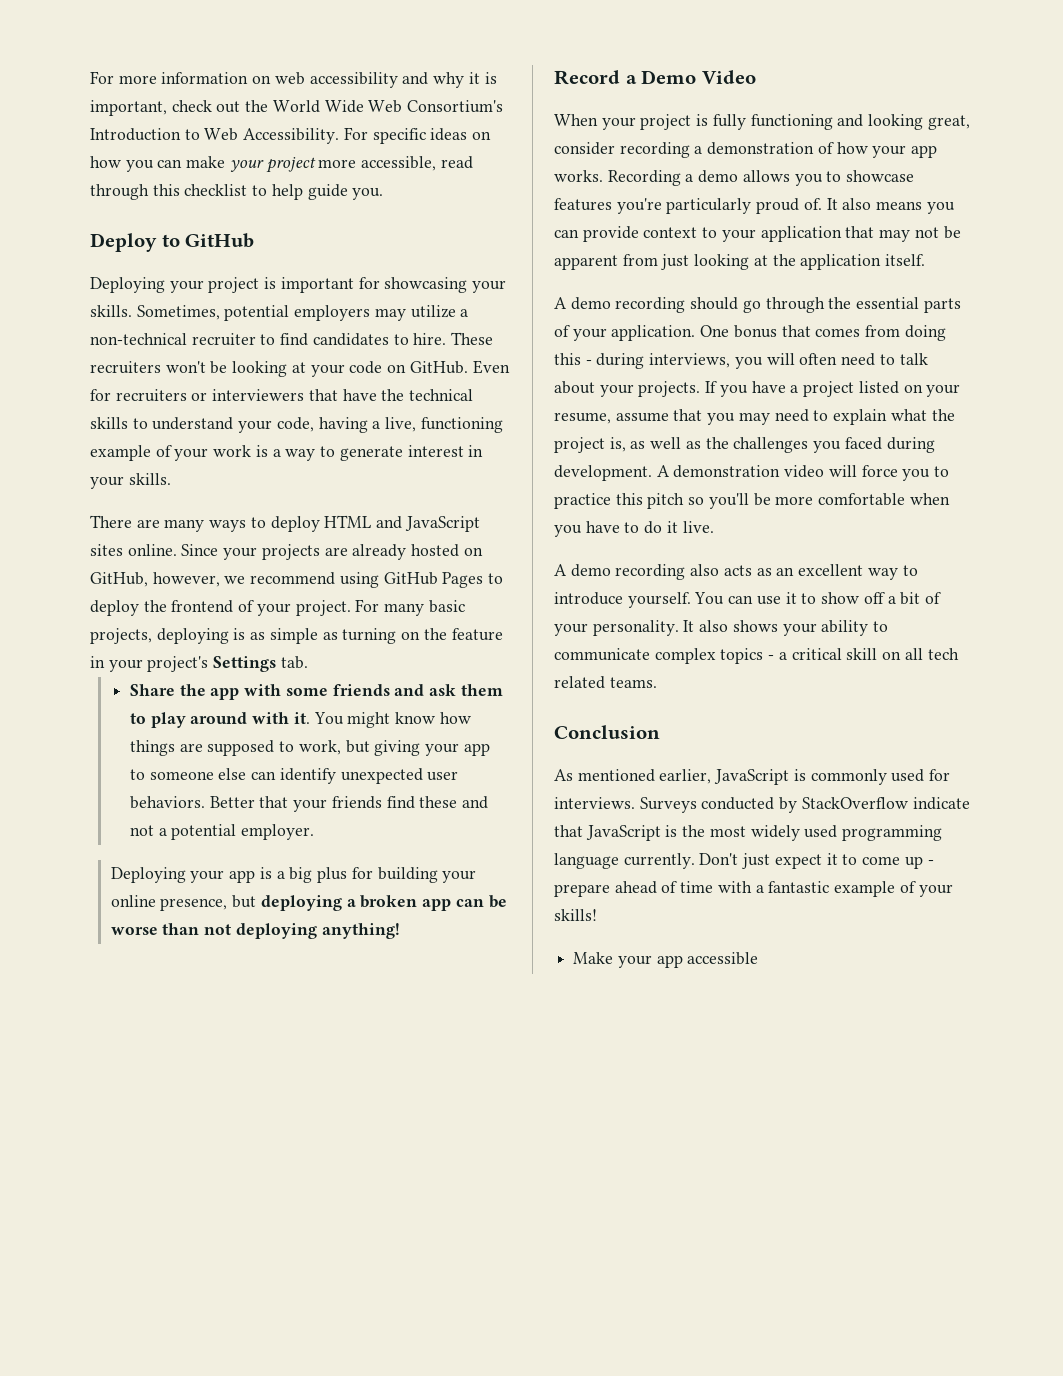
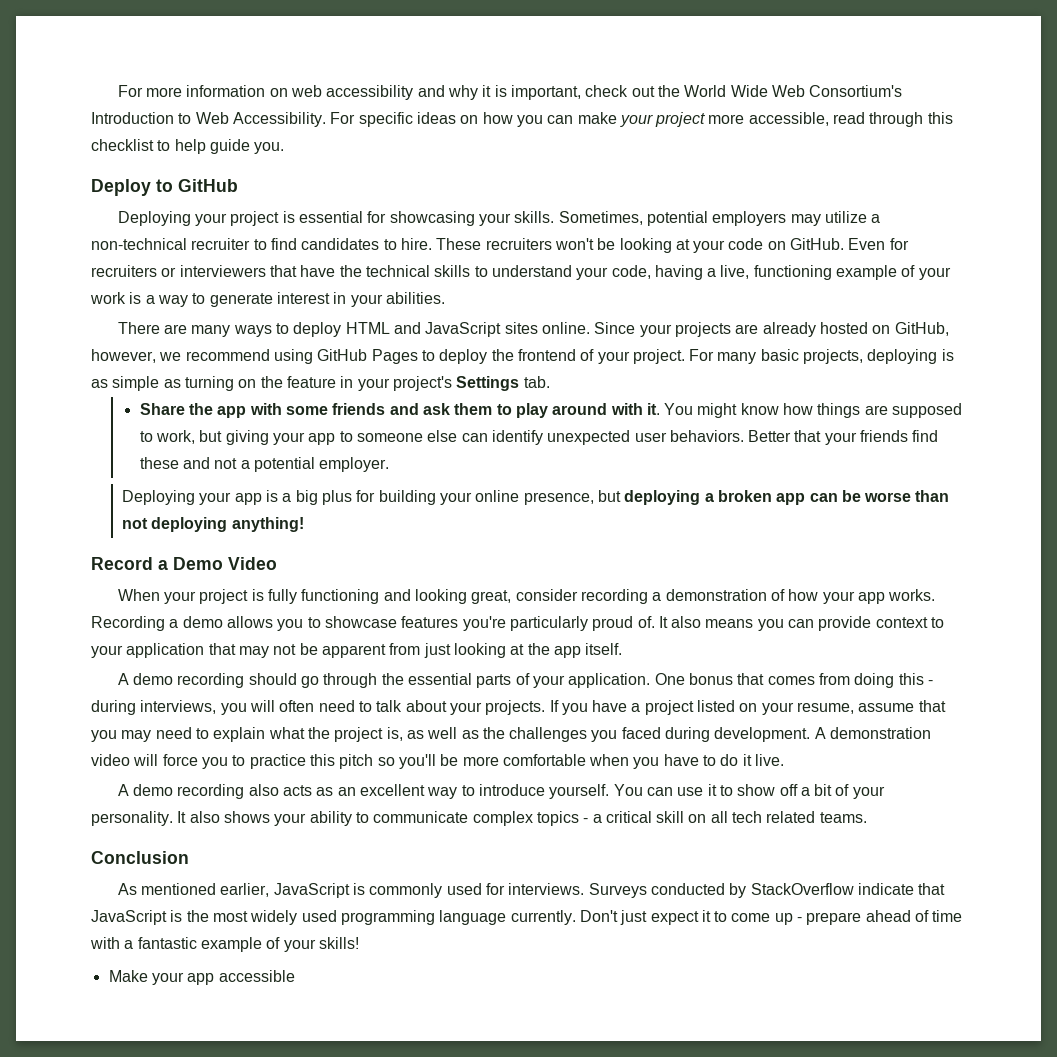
- Deploying your project is important for showcasing your skills.
+ Deploying your project is essential for showcasing your skills.
- Even for recruiters or interviewers that have the technical skills to understand your code, having a live, functioning example of your work is a way to generate interest in your skills.
+ Even for recruiters or interviewers that have the technical skills to understand your code, having a live, functioning example of your work is a way to generate interest in your abilities.
- It also means you can provide context to your application that may not be apparent from just looking at the application itself.
+ It also means you can provide context to your application that may not be apparent from just looking at the app itself.

